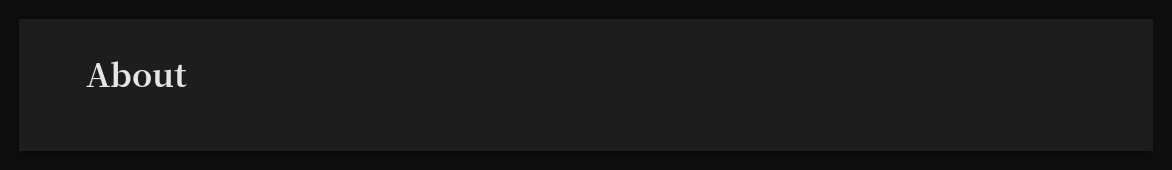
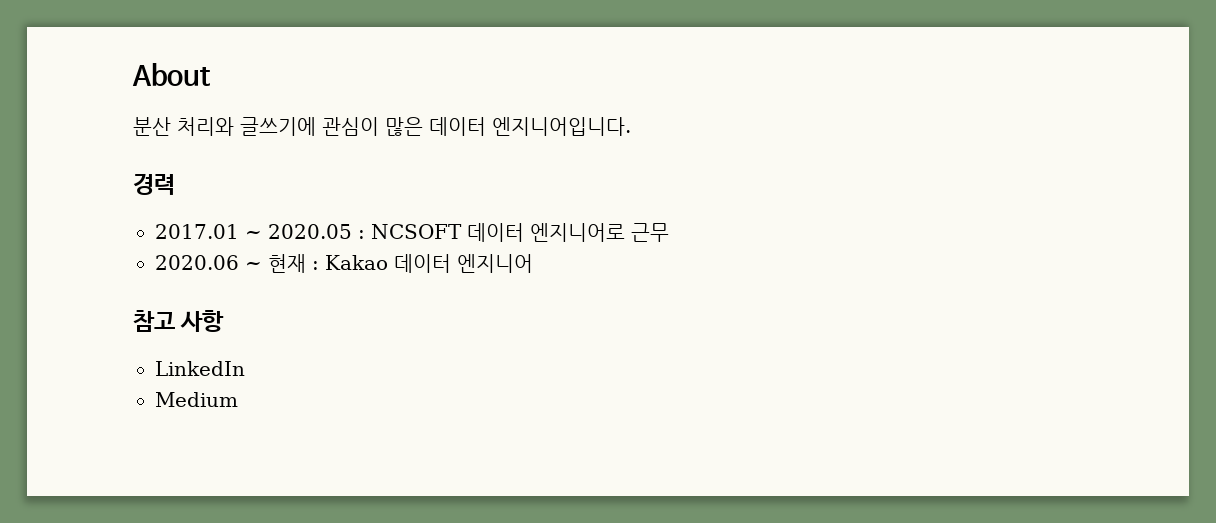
+ 분산 처리와 글쓰기에 관심이 많은 데이터 엔지니어입니다.
+ 경력
+ 2017.01 ~ 2020.05 : NCSOFT 데이터 엔지니어로 근무
+ 2020.06 ~ 현재 : Kakao 데이터 엔지니어
+ 참고 사항
+ LinkedIn
+ Medium

